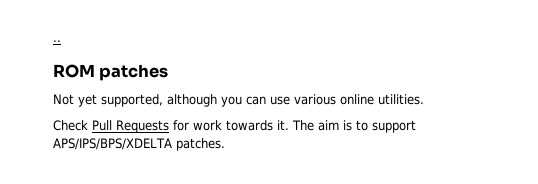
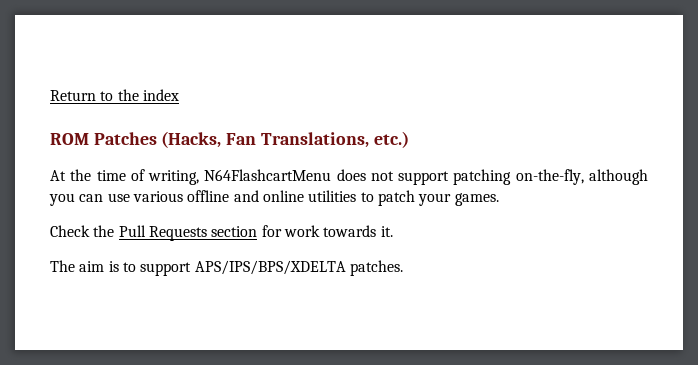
- ..
- ROM patches
- Not yet supported, although you can use various online utilities.
+ Return to the index
+ ROM Patches (Hacks, Fan Translations, etc.)
+ At the time of writing, N64FlashcartMenu does not support patching on-the-fly, although you can use various offline and online utilities to patch your games.
- Check Pull Requests for work towards it. The aim is to support APS/IPS/BPS/XDELTA patches.
+ Check the Pull Requests section for work towards it.
+ The aim is to support APS/IPS/BPS/XDELTA patches.

